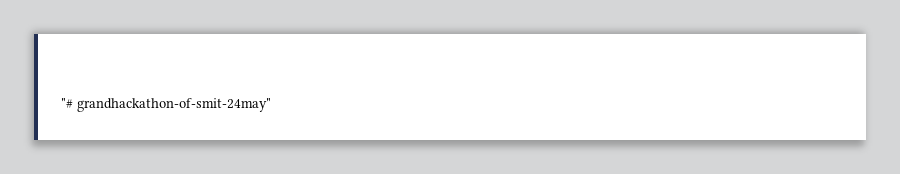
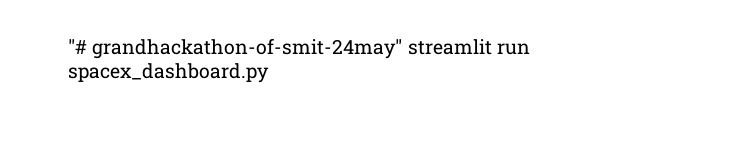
- "# grandhackathon-of-smit-24may"
+ "# grandhackathon-of-smit-24may" streamlit run spacex_dashboard.py

